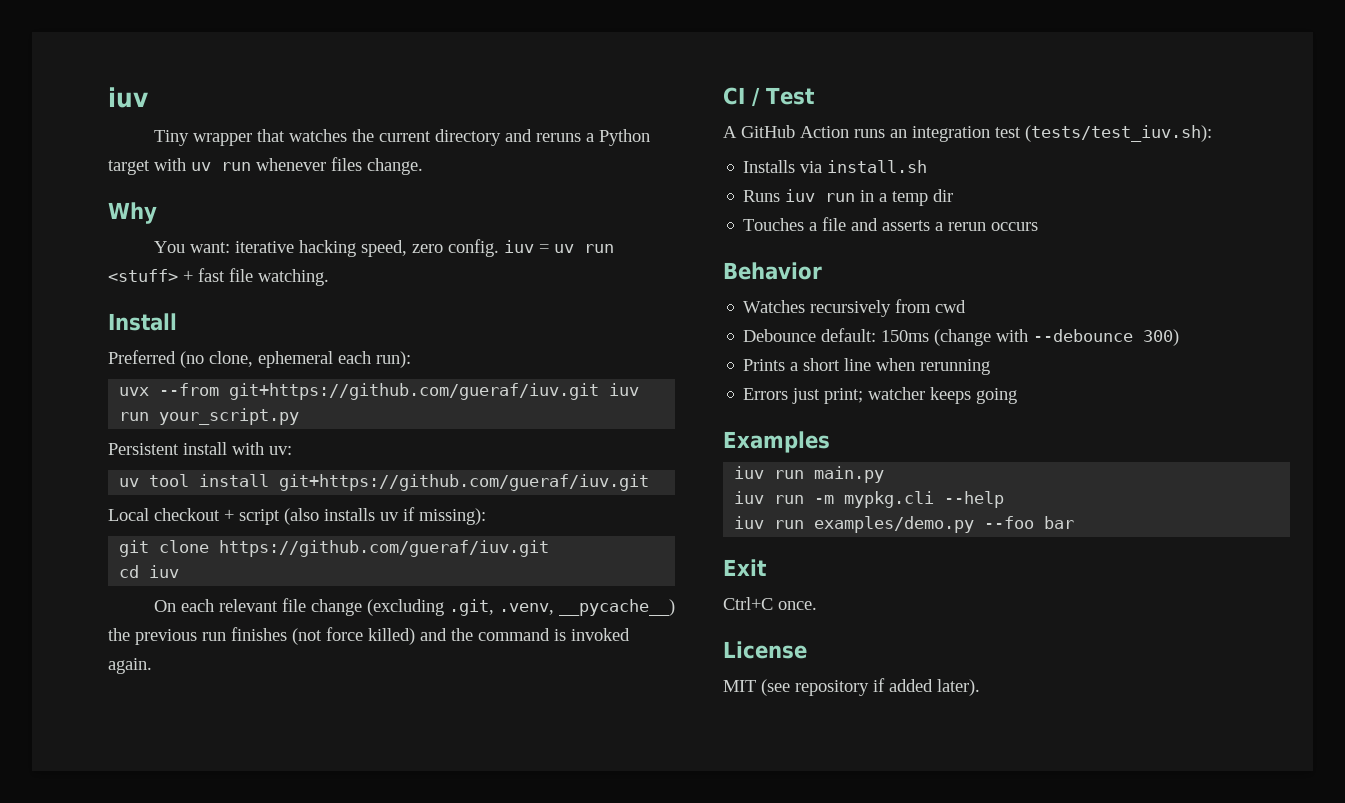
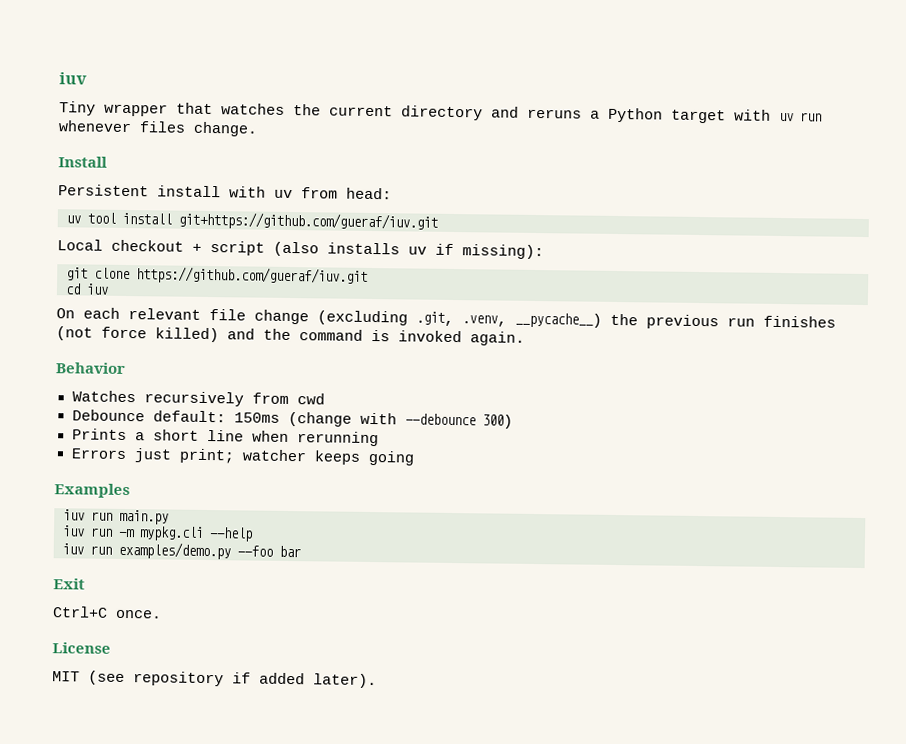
- Why
- You want: iterative hacking speed, zero config. iuv = uv run <stuff> + fast file watching.
  Install
- Preferred (no clone, ephemeral each run):
- uvx --from git+https://github.com/gueraf/iuv.git iuv run your_script.py
- Persistent install with uv:
+ Persistent install with uv from head:
- CI / Test
- A GitHub Action runs an integration test (tests/test_iuv.sh):
- Installs via install.sh
- Runs iuv run in a temp dir
- Touches a file and asserts a rerun occurs

